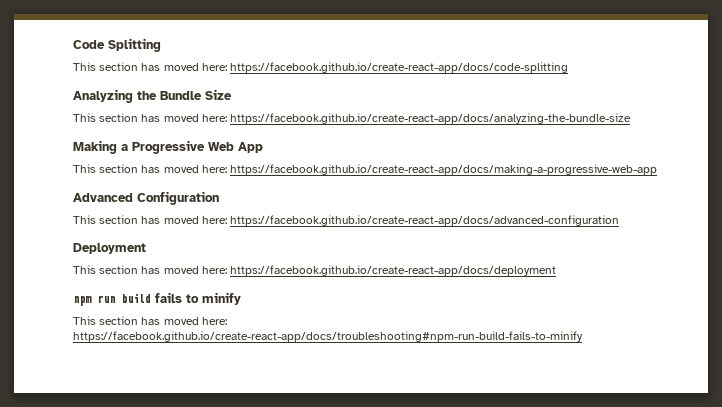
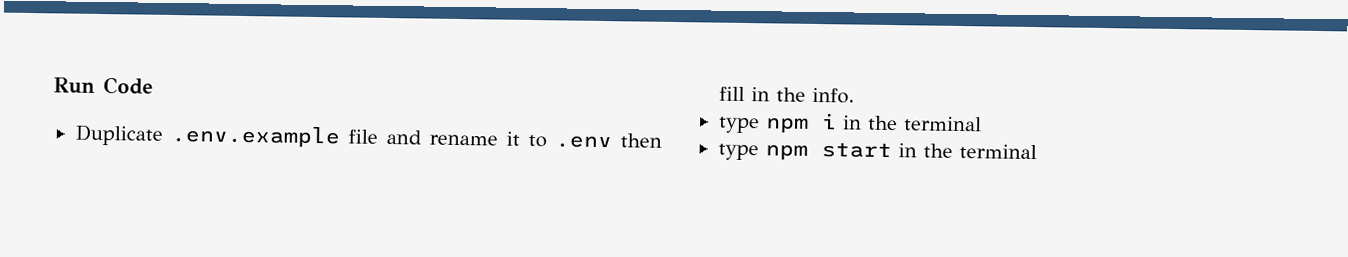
- Code Splitting
- This section has moved here: https://facebook.github.io/create-react-app/docs/code-splitting
- Analyzing the Bundle Size
- This section has moved here: https://facebook.github.io/create-react-app/docs/analyzing-the-bundle-size
- Making a Progressive Web App
- This section has moved here: https://facebook.github.io/create-react-app/docs/making-a-progressive-web-app
- Advanced Configuration
- This section has moved here: https://facebook.github.io/create-react-app/docs/advanced-configuration
- Deployment
- This section has moved here: https://facebook.github.io/create-react-app/docs/deployment
- npm run build fails to minify
- This section has moved here: https://facebook.github.io/create-react-app/docs/troubleshooting#npm-run-build-fails-to-minify
+ Run Code
+ Duplicate .env.example file and rename it to .env then fill in the info.
+ type npm i in the terminal
+ type npm start in the terminal

